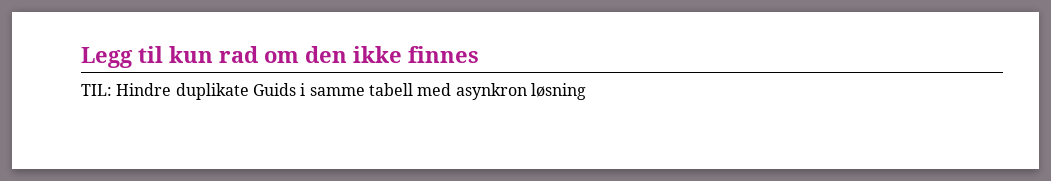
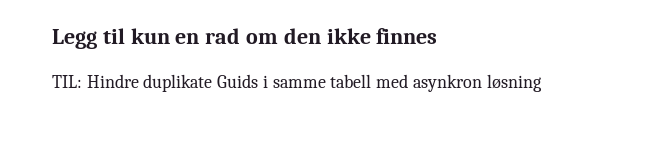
- Legg til kun rad om den ikke finnes
+ Legg til kun en rad om den ikke finnes

